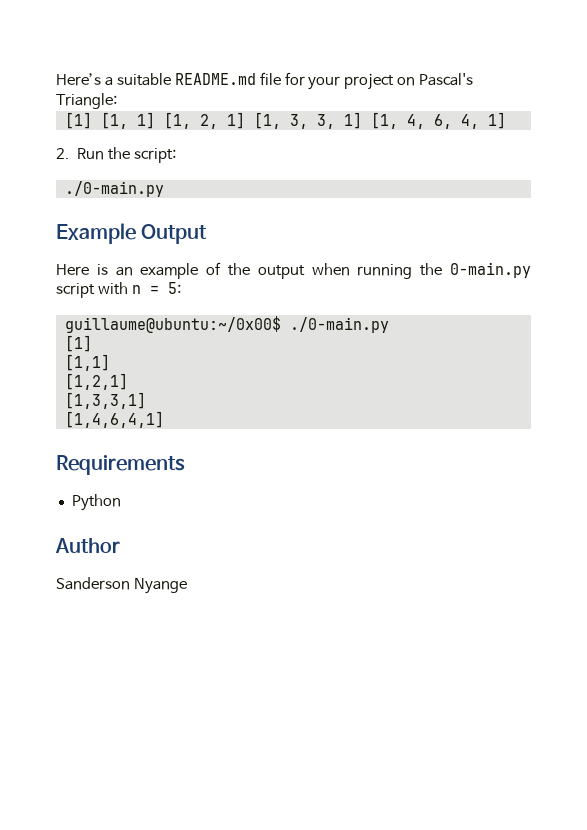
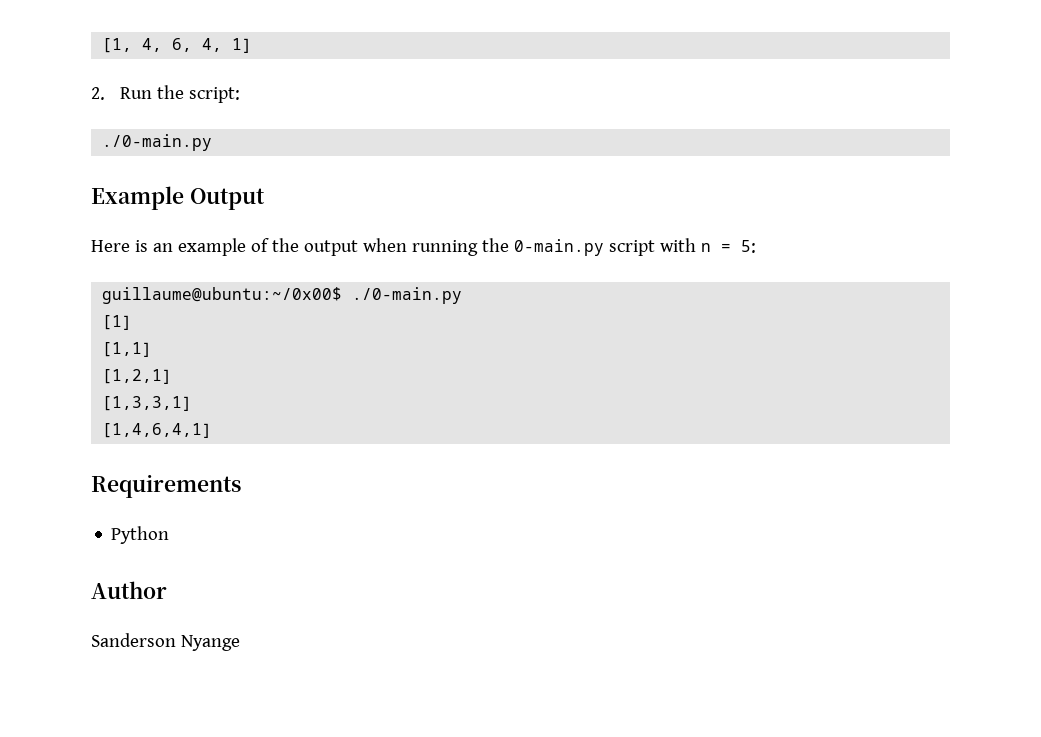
- Here’s a suitable README.md file for your project on Pascal's Triangle:
- [1] [1, 1] [1, 2, 1] [1, 3, 3, 1] [1, 4, 6, 4, 1]
+ [1, 4, 6, 4, 1]

